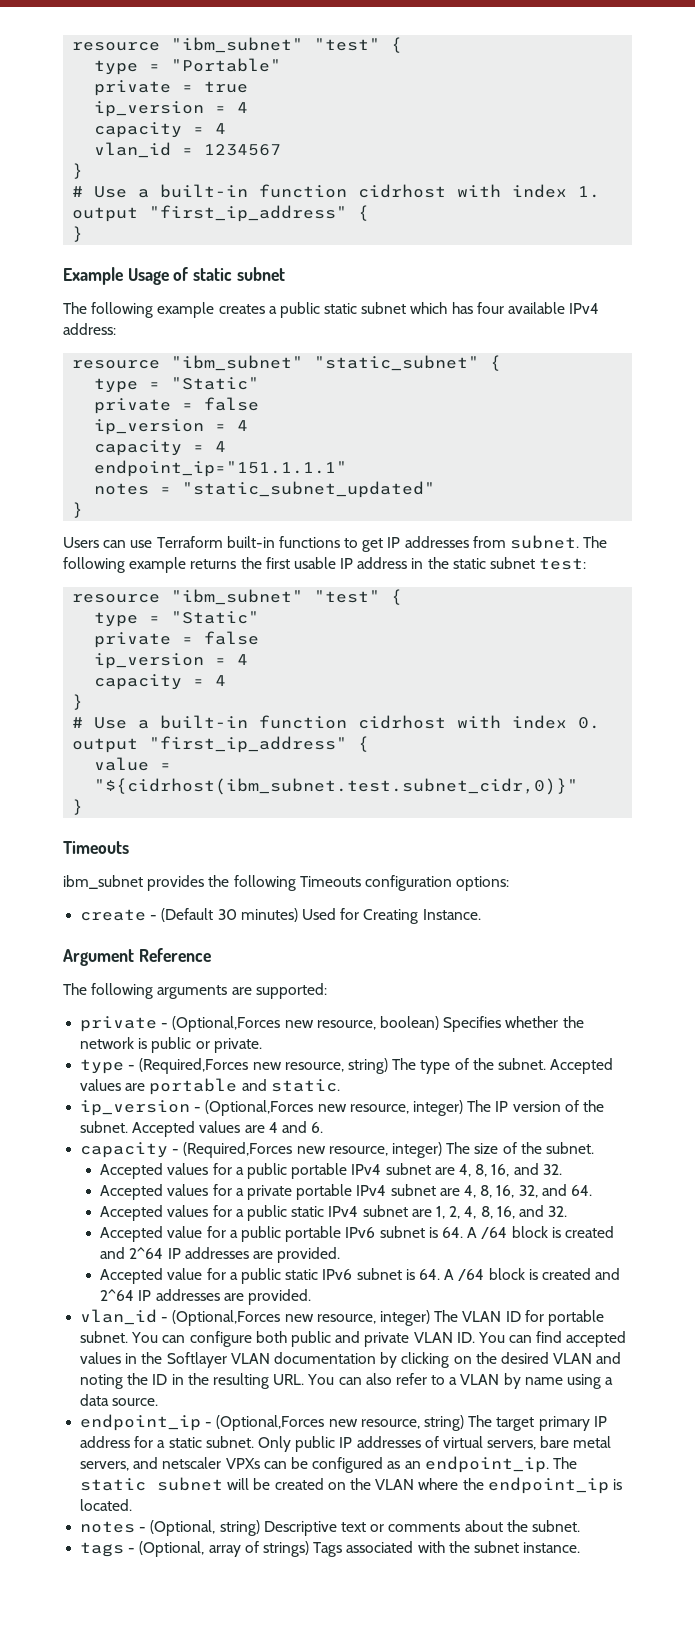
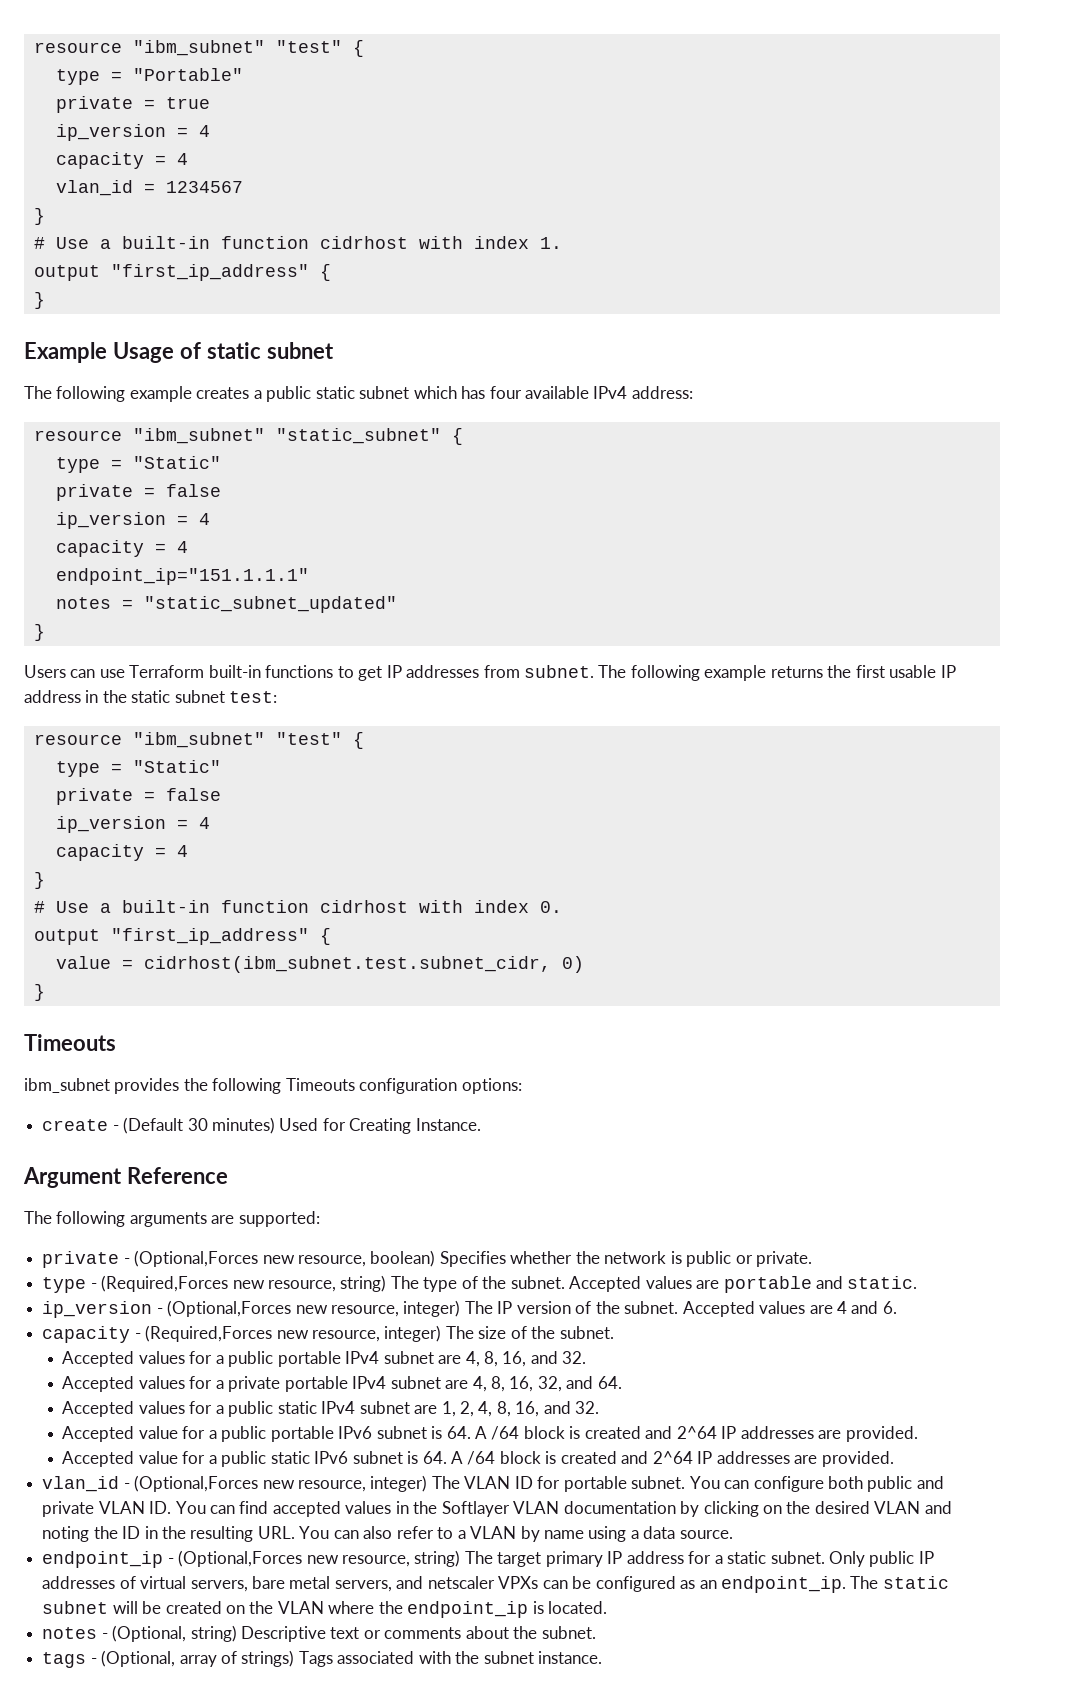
- value = "${cidrhost(ibm_subnet.test.subnet_cidr,0)}"
+ value = cidrhost(ibm_subnet.test.subnet_cidr, 0)

